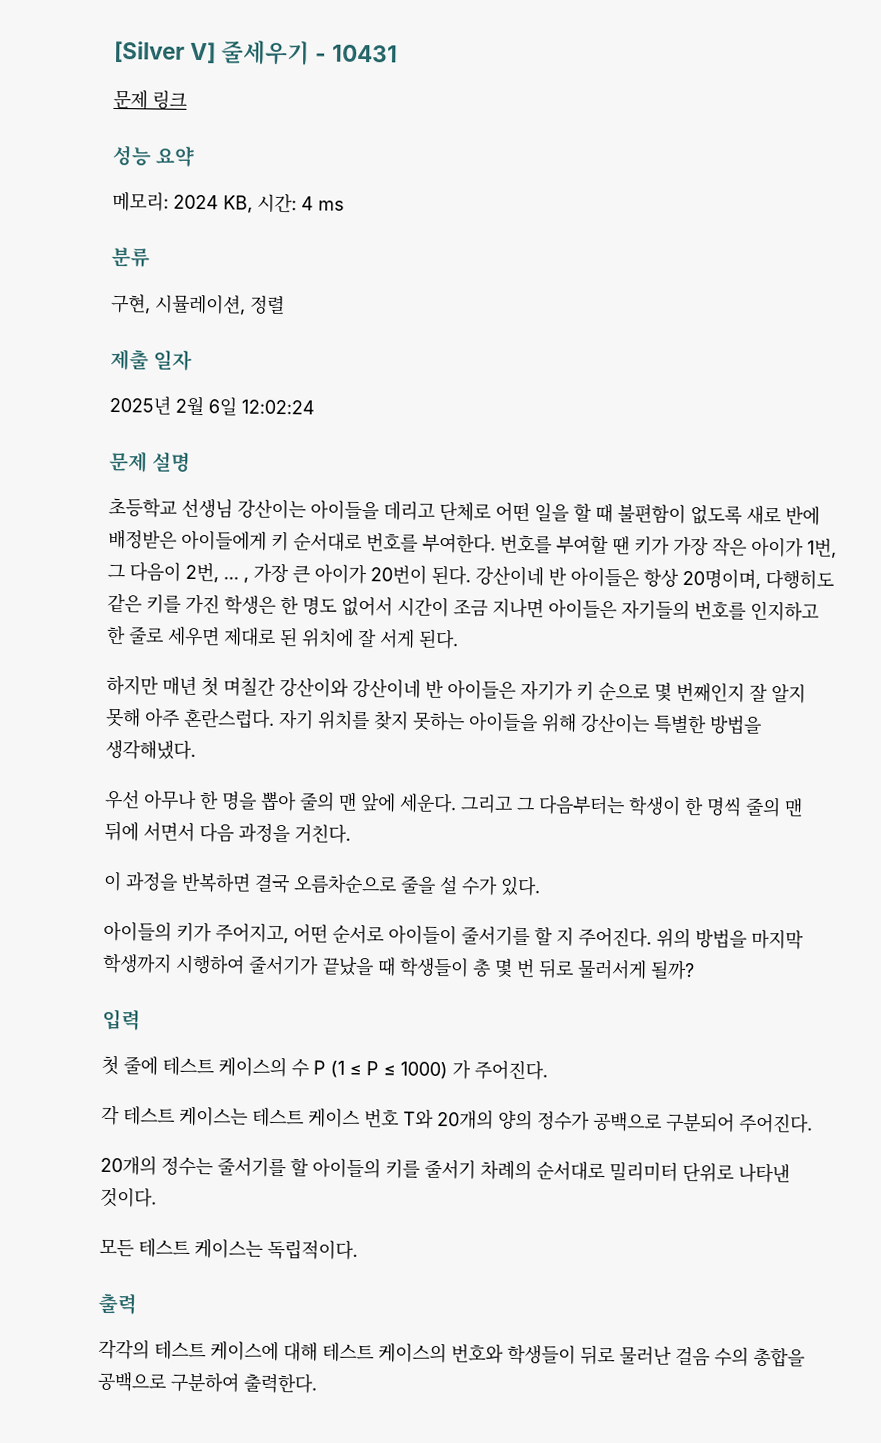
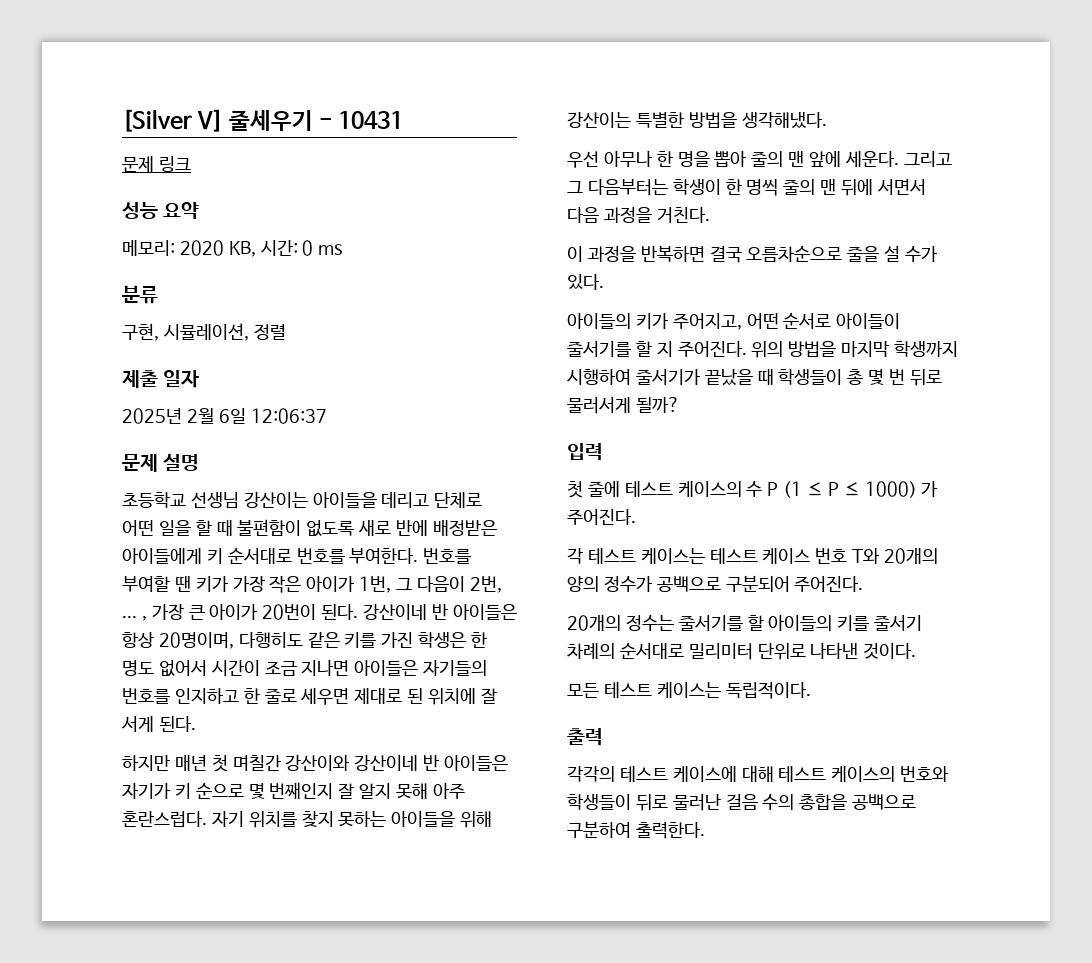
- 메모리: 2024 KB, 시간: 4 ms
+ 메모리: 2020 KB, 시간: 0 ms
- 2025년 2월 6일 12:02:24
+ 2025년 2월 6일 12:06:37

